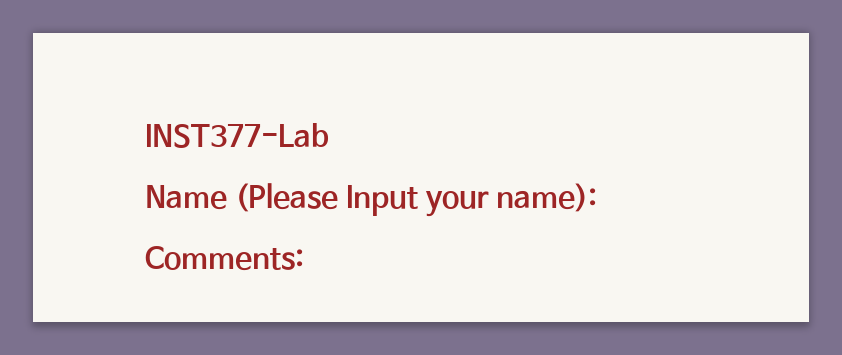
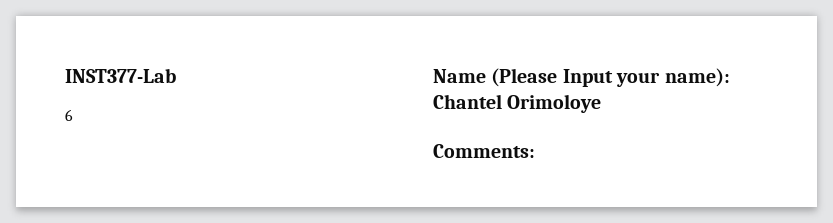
+ 6
- Name (Please Input your name):
+ Name (Please Input your name): Chantel Orimoloye

